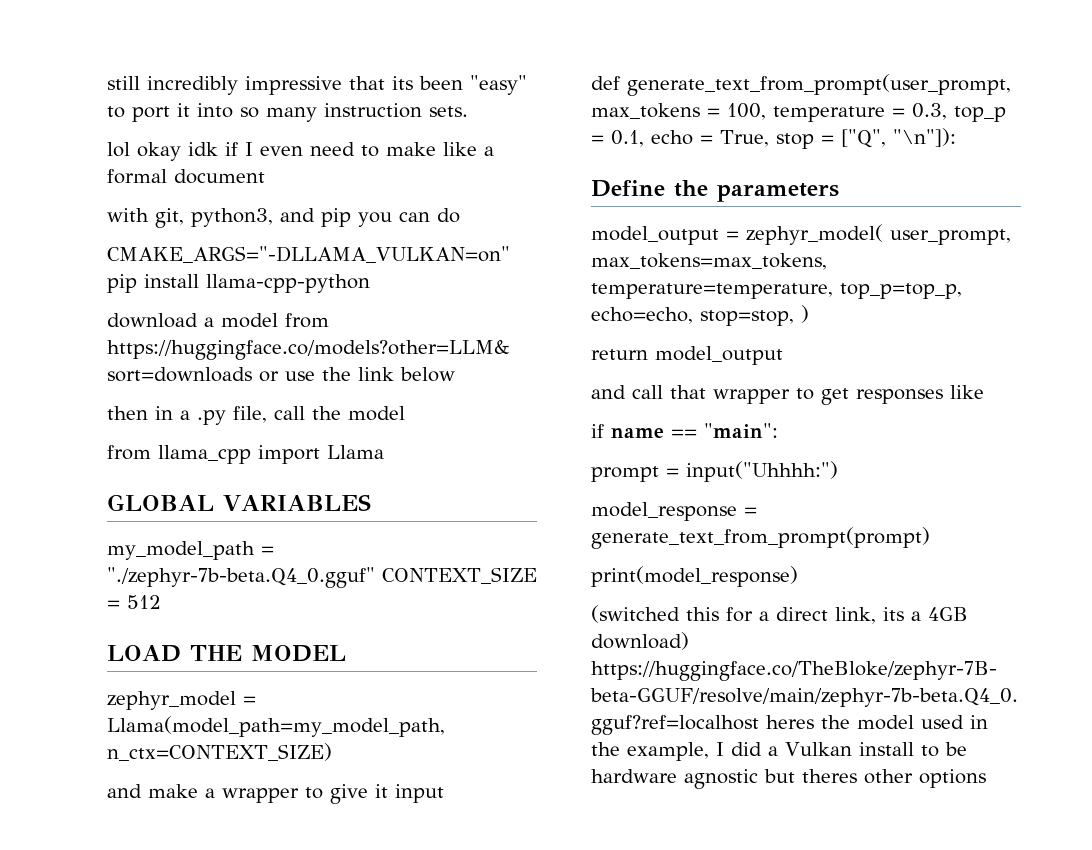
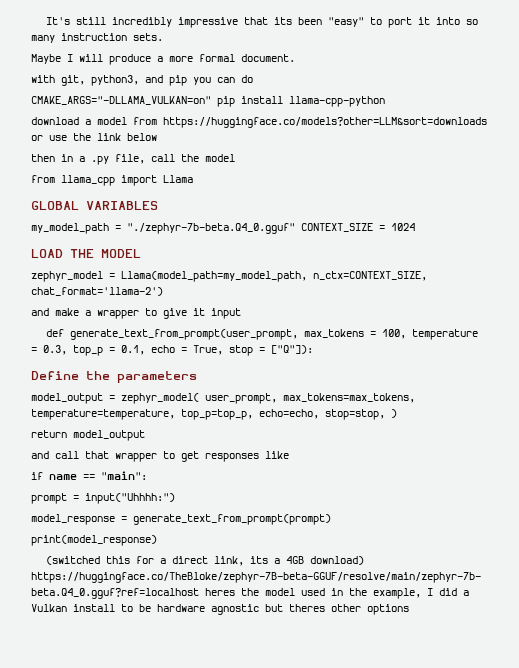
- still incredibly impressive that its been "easy" to port it into so many instruction sets.
+ It's still incredibly impressive that its been "easy" to port it into so many instruction sets.
- lol okay idk if I even need to make like a formal document
+ Maybe I will produce a more formal document.
- my_model_path = "./zephyr-7b-beta.Q4_0.gguf" CONTEXT_SIZE = 512
+ my_model_path = "./zephyr-7b-beta.Q4_0.gguf" CONTEXT_SIZE = 1024
- zephyr_model = Llama(model_path=my_model_path, n_ctx=CONTEXT_SIZE)
+ zephyr_model = Llama(model_path=my_model_path, n_ctx=CONTEXT_SIZE, chat_format='llama-2')
- def generate_text_from_prompt(user_prompt, max_tokens = 100, temperature = 0.3, top_p = 0.1, echo = True, stop = ["Q", "\n"]):
+ def generate_text_from_prompt(user_prompt, max_tokens = 100, temperature = 0.3, top_p = 0.1, echo = True, stop = ["Q"]):

